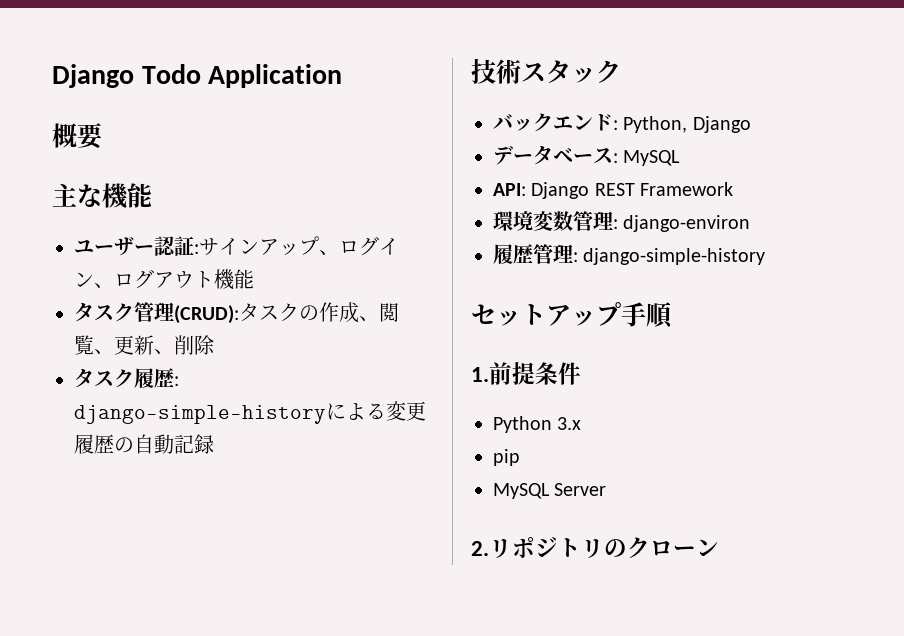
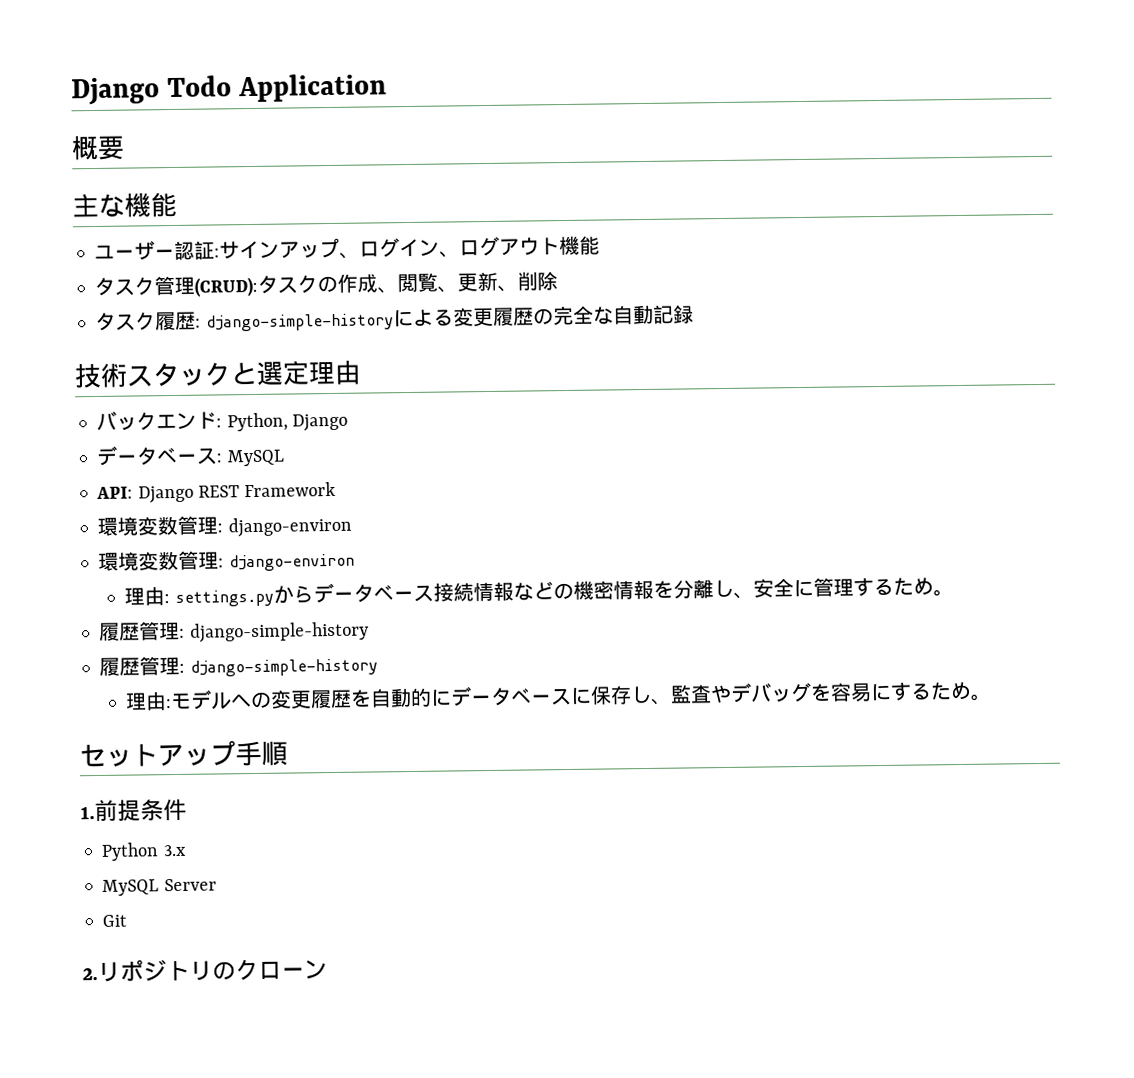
- タスク履歴: django-simple-historyによる変更履歴の自動記録
+ タスク履歴: django-simple-historyによる変更履歴の完全な自動記録
- 技術スタック
+ 技術スタックと選定理由
  API: Django REST Framework
  環境変数管理: django-environ
+ 環境変数管理: django-environ
+ 理由: settings.pyからデータベース接続情報などの機密情報を分離し、安全に管理するため。
  履歴管理: django-simple-history
+ 履歴管理: django-simple-history
+ 理由:モデルへの変更履歴を自動的にデータベースに保存し、監査やデバッグを容易にするため。
- pip
+ Git

